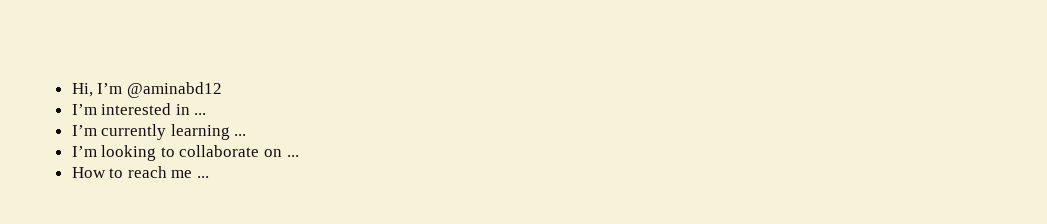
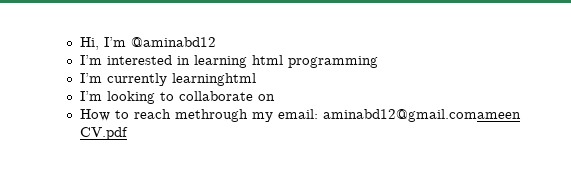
- I’m interested in ...
+ I’m interested in learning html programming
- I’m currently learning ...
+ I’m currently learninghtml
- I’m looking to collaborate on ...
+ I’m looking to collaborate on
- How to reach me ...
+ How to reach methrough my email: aminabd12@gmail.comameen CV.pdf

